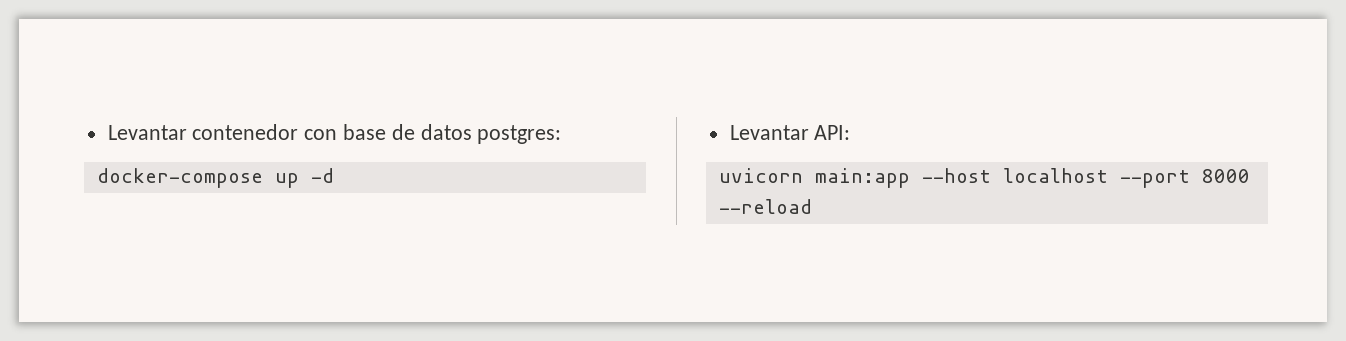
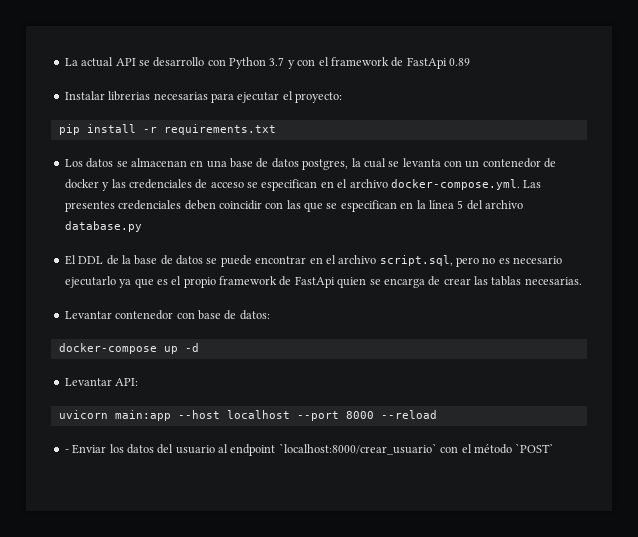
+ La actual API se desarrollo con Python 3.7 y con el framework de FastApi 0.89
+ Instalar librerias necesarias para ejecutar el proyecto:
+ pip install -r requirements.txt
+ Los datos se almacenan en una base de datos postgres, la cual se levanta con un contenedor de docker y las credenciales de acceso se especifican en el archivo docker-compose.yml. Las presentes credenciales deben coincidir con las que se especifican en la línea 5 del archivo database.py
+ El DDL de la base de datos se puede encontrar en el archivo script.sql, pero no es necesario ejecutarlo ya que es el propio framework de FastApi quien se encarga de crear las tablas necesarias.
- Levantar contenedor con base de datos postgres:
+ Levantar contenedor con base de datos:
+ - Enviar los datos del usuario al endpoint `localhost:8000/crear_usuario` con el método `POST`

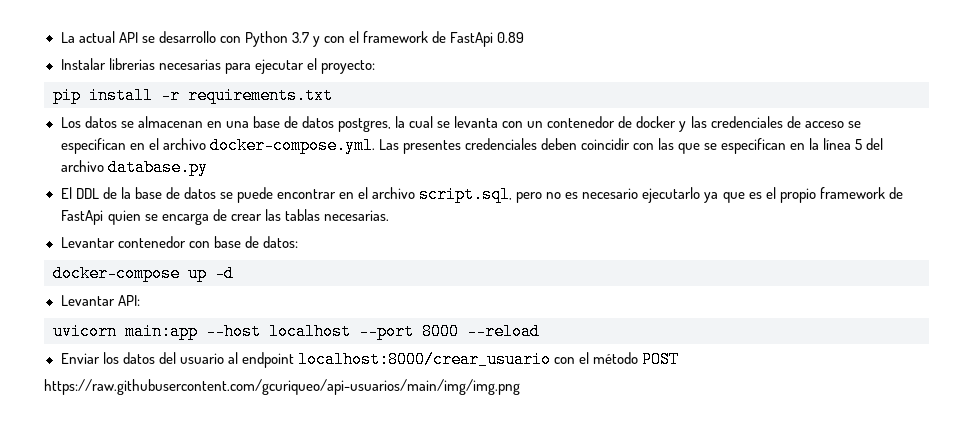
- - Enviar los datos del usuario al endpoint `localhost:8000/crear_usuario` con el método `POST`
+ Enviar los datos del usuario al endpoint localhost:8000/crear_usuario con el método POST
+ https://raw.githubusercontent.com/gcuriqueo/api-usuarios/main/img/img.png

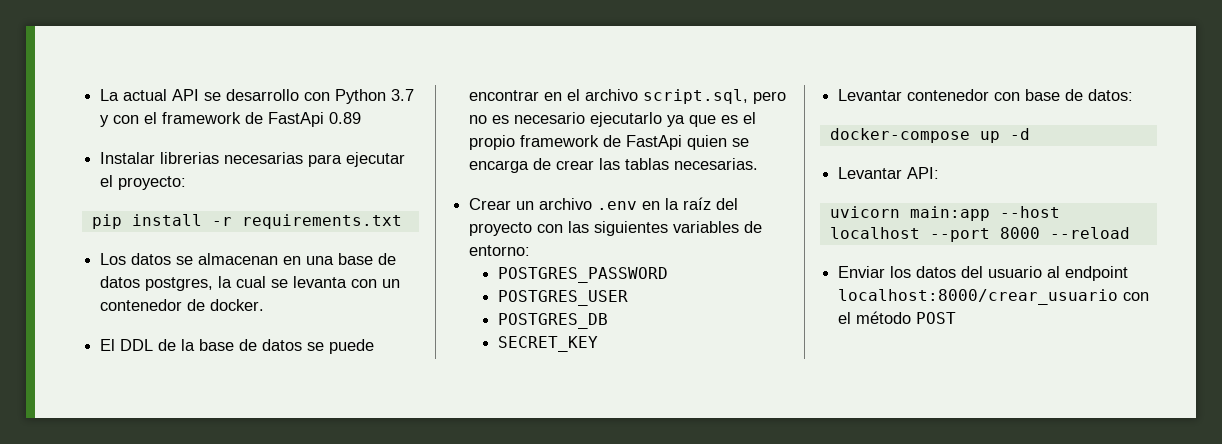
- Los datos se almacenan en una base de datos postgres, la cual se levanta con un contenedor de docker y las credenciales de acceso se especifican en el archivo docker-compose.yml. Las presentes credenciales deben coincidir con las que se especifican en la línea 5 del archivo database.py
+ Los datos se almacenan en una base de datos postgres, la cual se levanta con un contenedor de docker.
+ Crear un archivo .env en la raíz del proyecto con las siguientes variables de entorno:
+ POSTGRES_PASSWORD
+ POSTGRES_USER
+ POSTGRES_DB
+ SECRET_KEY
- https://raw.githubusercontent.com/gcuriqueo/api-usuarios/main/img/img.png

